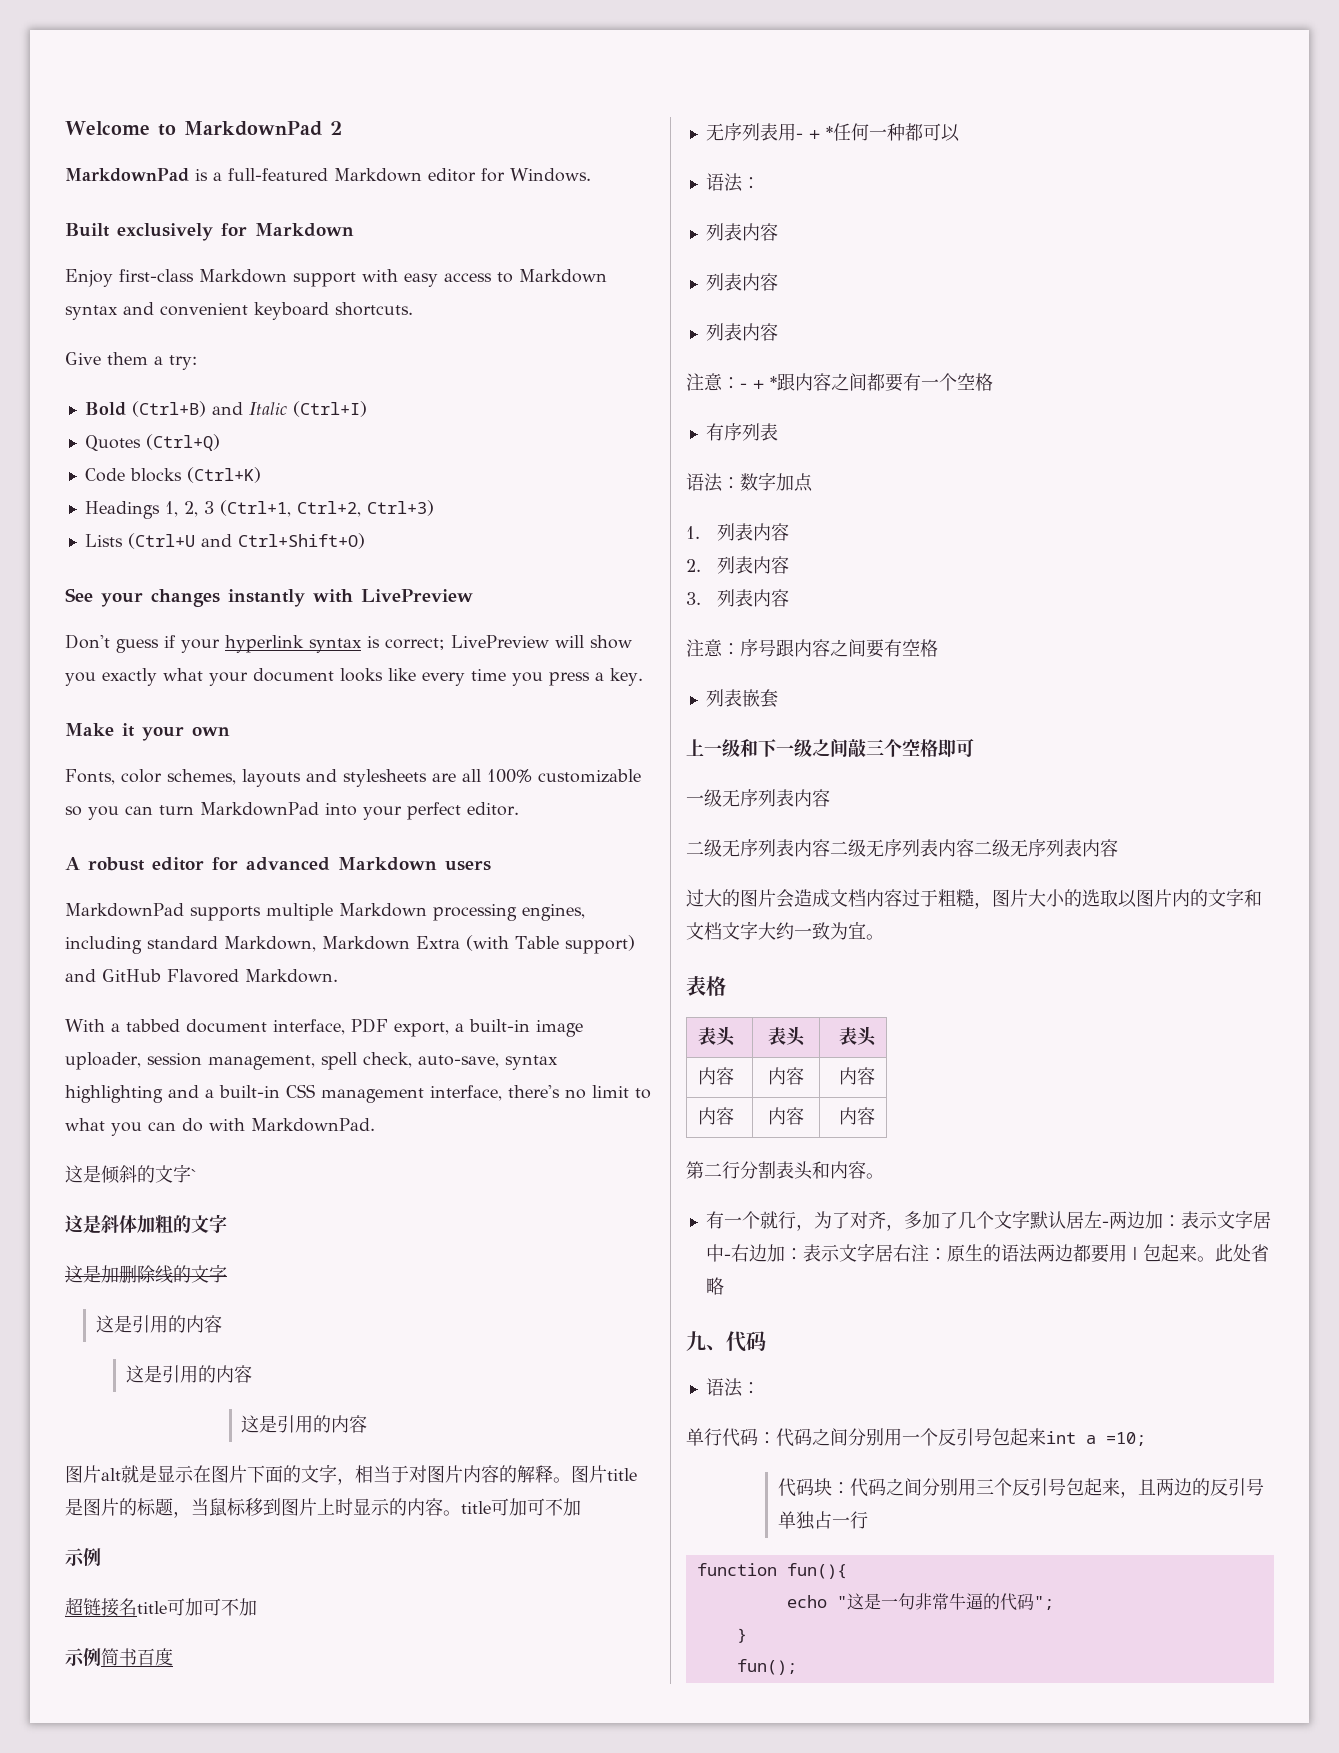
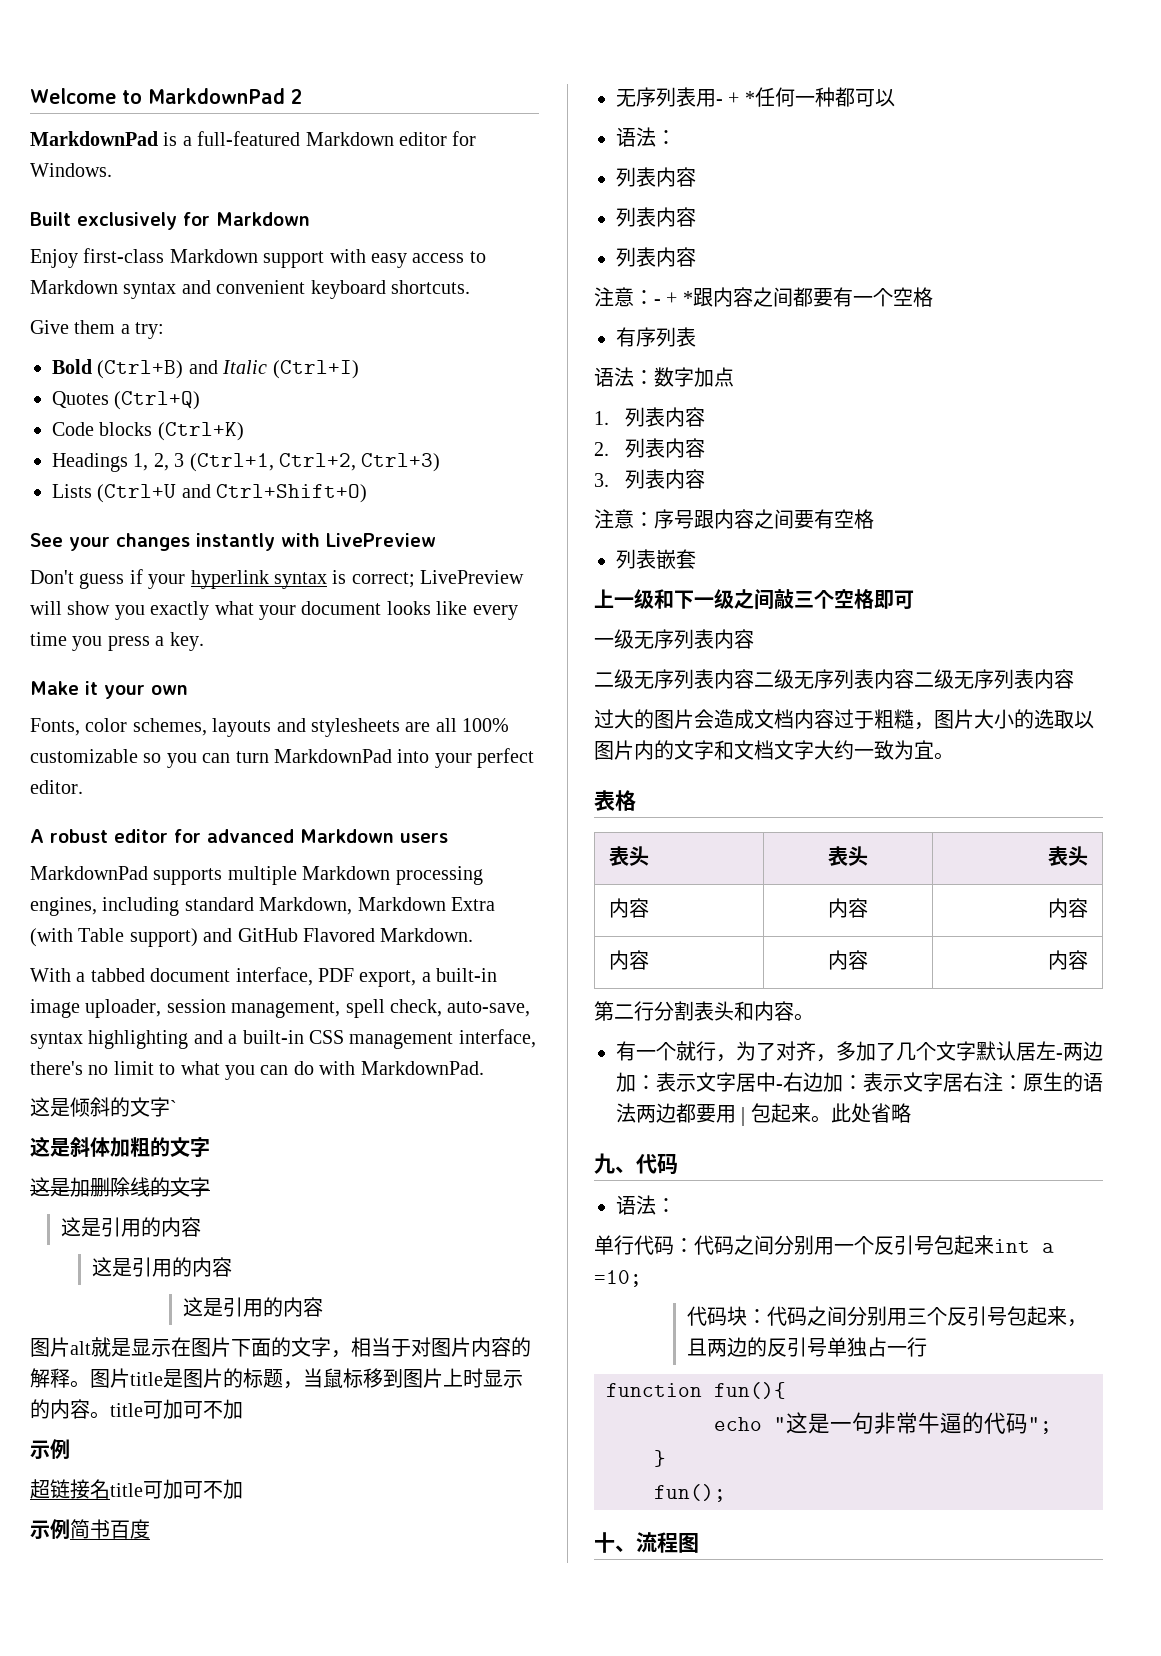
+ 十、流程图

